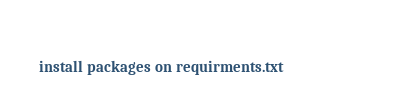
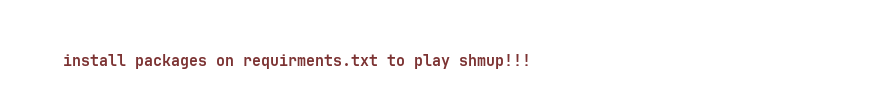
- install packages on requirments.txt
+ install packages on requirments.txt to play shmup!!!

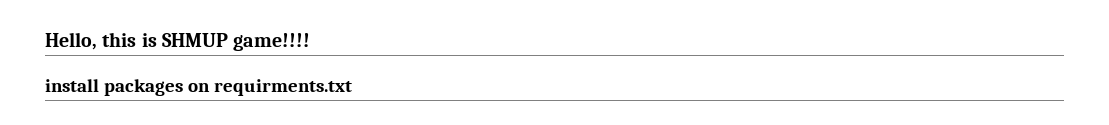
+ Hello, this is SHMUP game!!!!
- install packages on requirments.txt to play shmup!!!
+ install packages on requirments.txt

